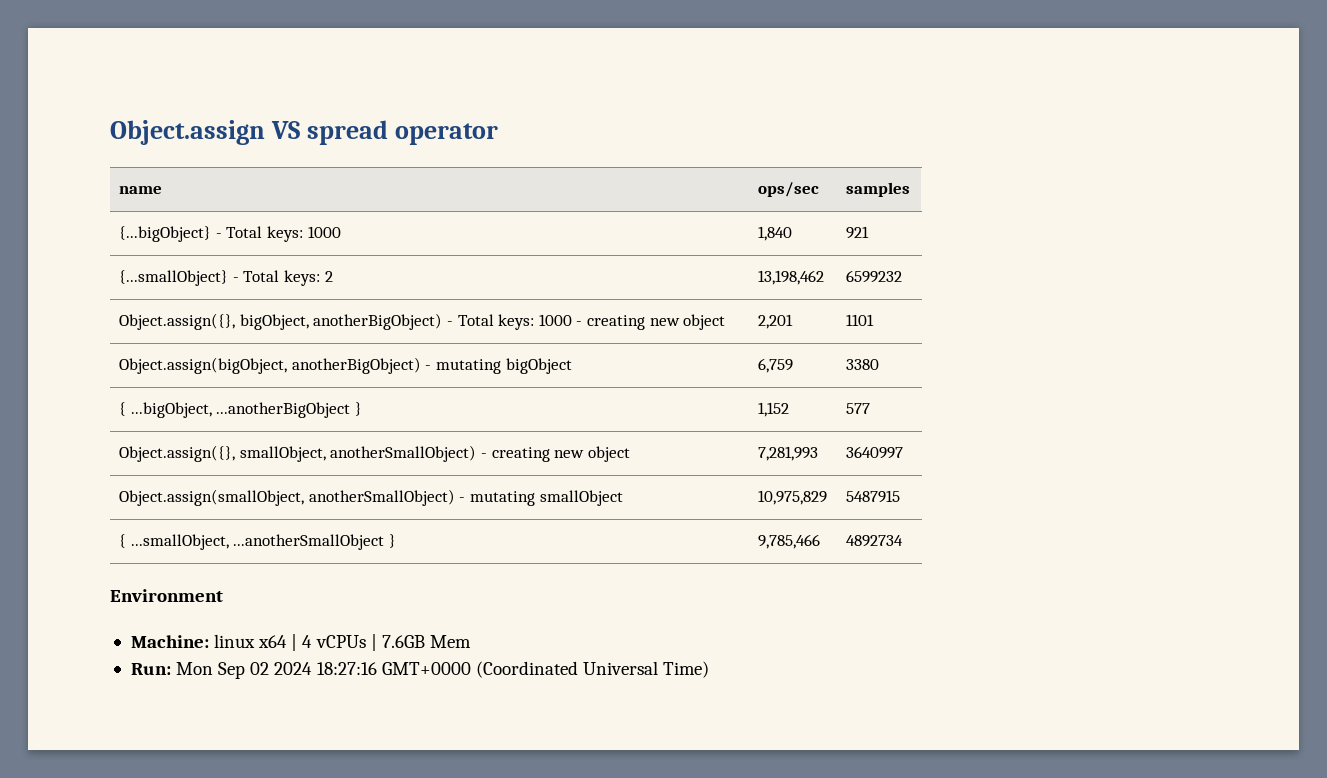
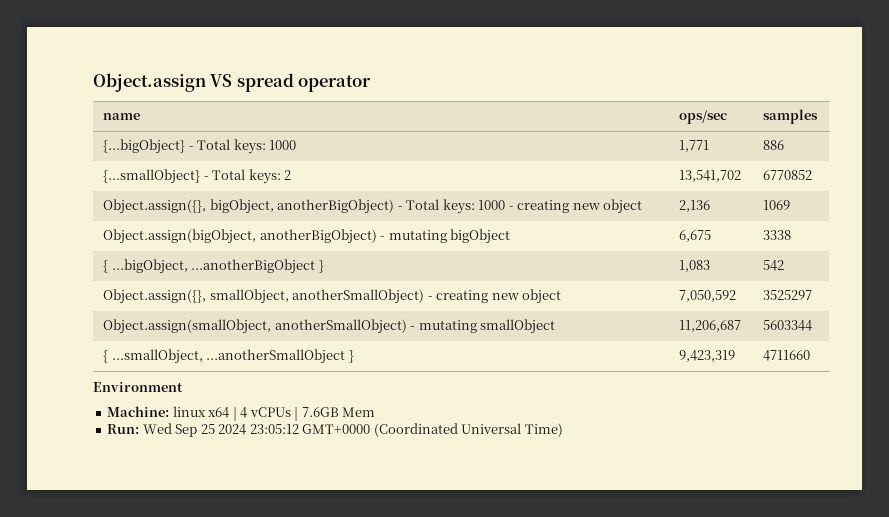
- {...bigObject} - Total keys: 1000 | 1,840 | 921
+ {...bigObject} - Total keys: 1000 | 1,771 | 886
- {...smallObject} - Total keys: 2 | 13,198,462 | 6599232
+ {...smallObject} - Total keys: 2 | 13,541,702 | 6770852
- Object.assign({}, bigObject, anotherBigObject) - Total keys: 1000 - creating new object | 2,201 | 1101
+ Object.assign({}, bigObject, anotherBigObject) - Total keys: 1000 - creating new object | 2,136 | 1069
- Object.assign(bigObject, anotherBigObject) - mutating bigObject | 6,759 | 3380
+ Object.assign(bigObject, anotherBigObject) - mutating bigObject | 6,675 | 3338
- { ...bigObject, ...anotherBigObject } | 1,152 | 577
+ { ...bigObject, ...anotherBigObject } | 1,083 | 542
- Object.assign({}, smallObject, anotherSmallObject) - creating new object | 7,281,993 | 3640997
+ Object.assign({}, smallObject, anotherSmallObject) - creating new object | 7,050,592 | 3525297
- Object.assign(smallObject, anotherSmallObject) - mutating smallObject | 10,975,829 | 5487915
+ Object.assign(smallObject, anotherSmallObject) - mutating smallObject | 11,206,687 | 5603344
- { ...smallObject, ...anotherSmallObject } | 9,785,466 | 4892734
+ { ...smallObject, ...anotherSmallObject } | 9,423,319 | 4711660
- Run: Mon Sep 02 2024 18:27:16 GMT+0000 (Coordinated Universal Time)
+ Run: Wed Sep 25 2024 23:05:12 GMT+0000 (Coordinated Universal Time)

